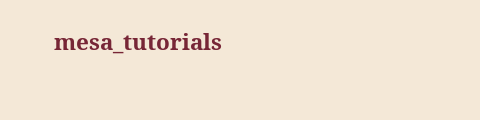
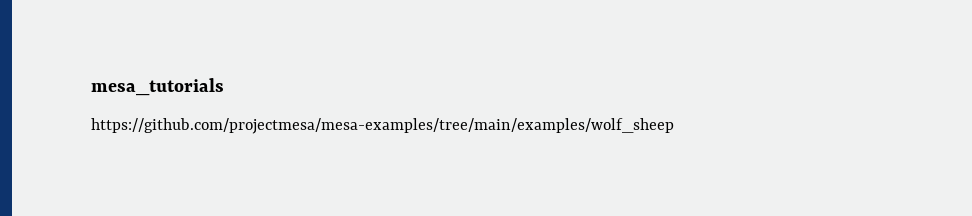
+ https://github.com/projectmesa/mesa-examples/tree/main/examples/wolf_sheep

